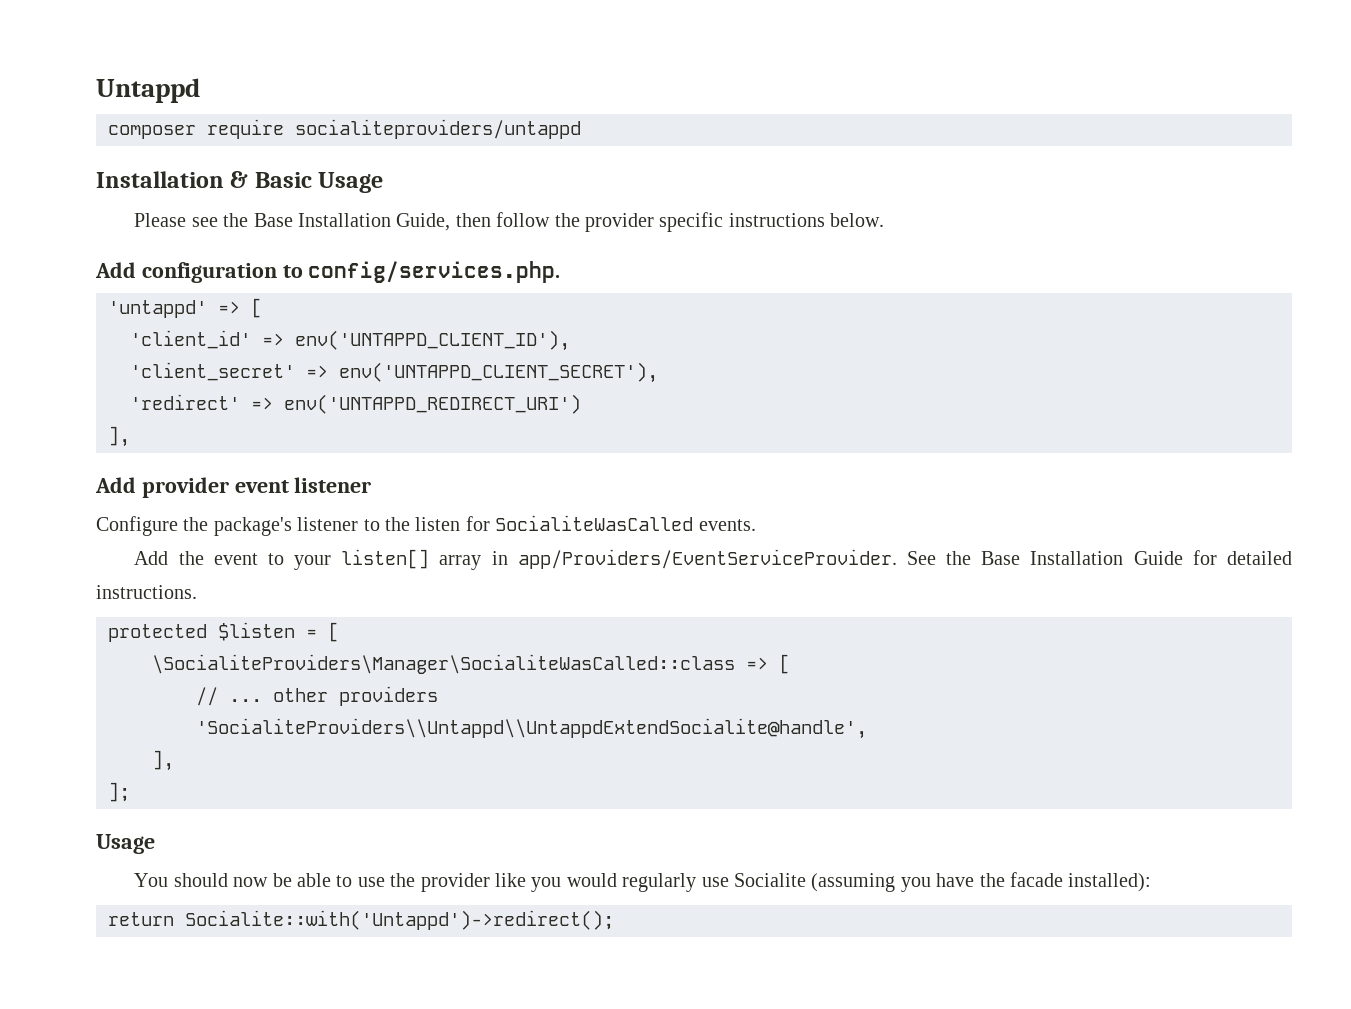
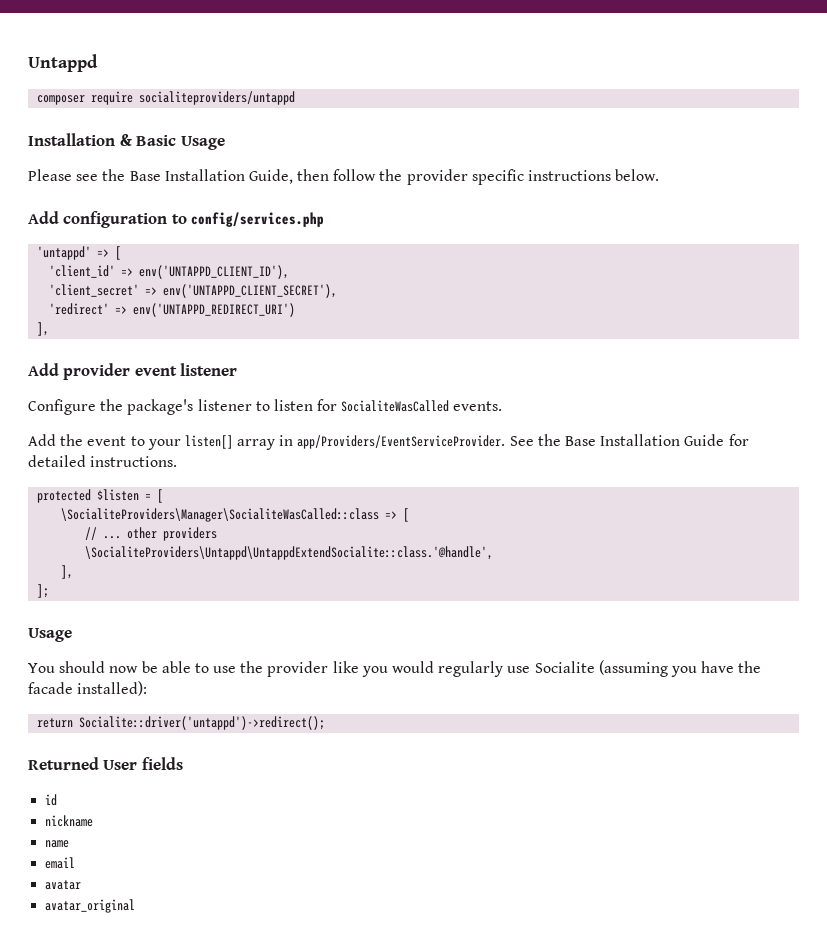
- Add configuration to config/services.php.
+ Add configuration to config/services.php
- Configure the package's listener to the listen for SocialiteWasCalled events.
+ Configure the package's listener to listen for SocialiteWasCalled events.
- 'SocialiteProviders\\Untappd\\UntappdExtendSocialite@handle',
+ \SocialiteProviders\Untappd\UntappdExtendSocialite::class.'@handle',
- return Socialite::with('Untappd')->redirect();
+ return Socialite::driver('untappd')->redirect();
+ Returned User fields
+ id
+ nickname
+ name
+ email
+ avatar
+ avatar_original

